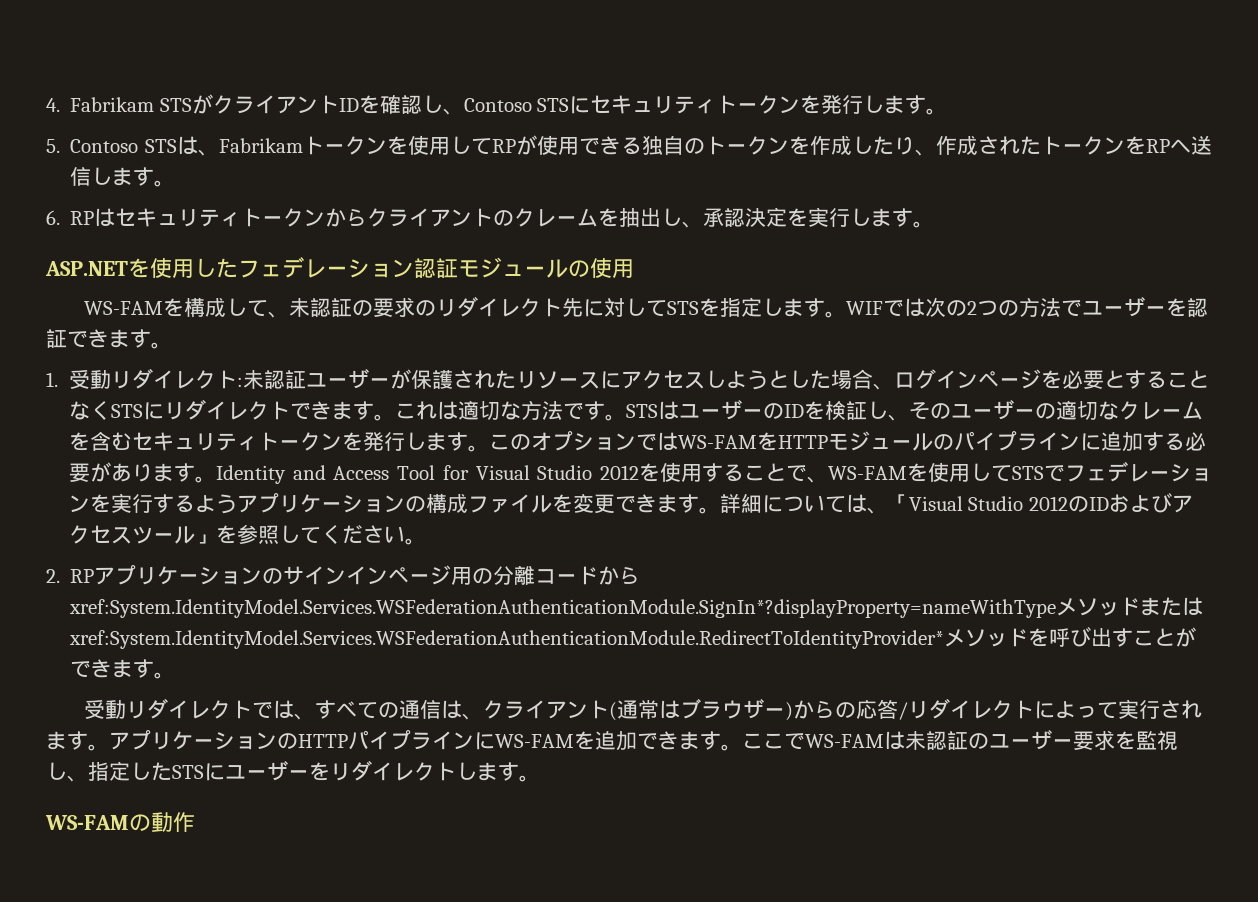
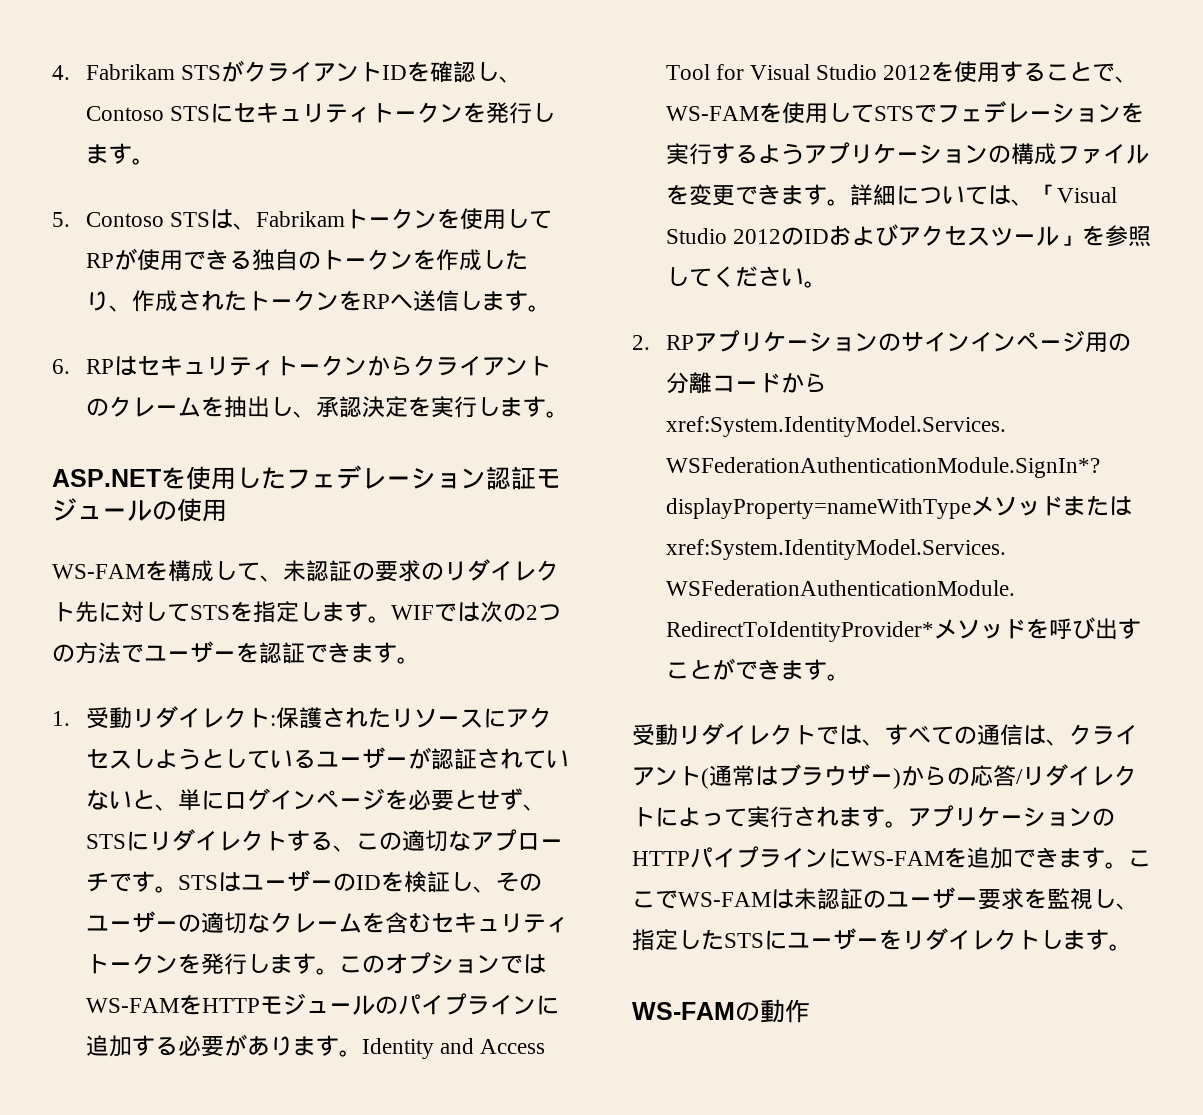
- 1.受動リダイレクト:未認証ユーザーが保護されたリソースにアクセスしようとした場合、ログインページを必要とすることなくSTSにリダイレクトできます。これは適切な方法です。
+ 1.受動リダイレクト:保護されたリソースにアクセスしようとしているユーザーが認証されていないと、単にログインページを必要とせず、STSにリダイレクトする、この適切なアプローチです。

